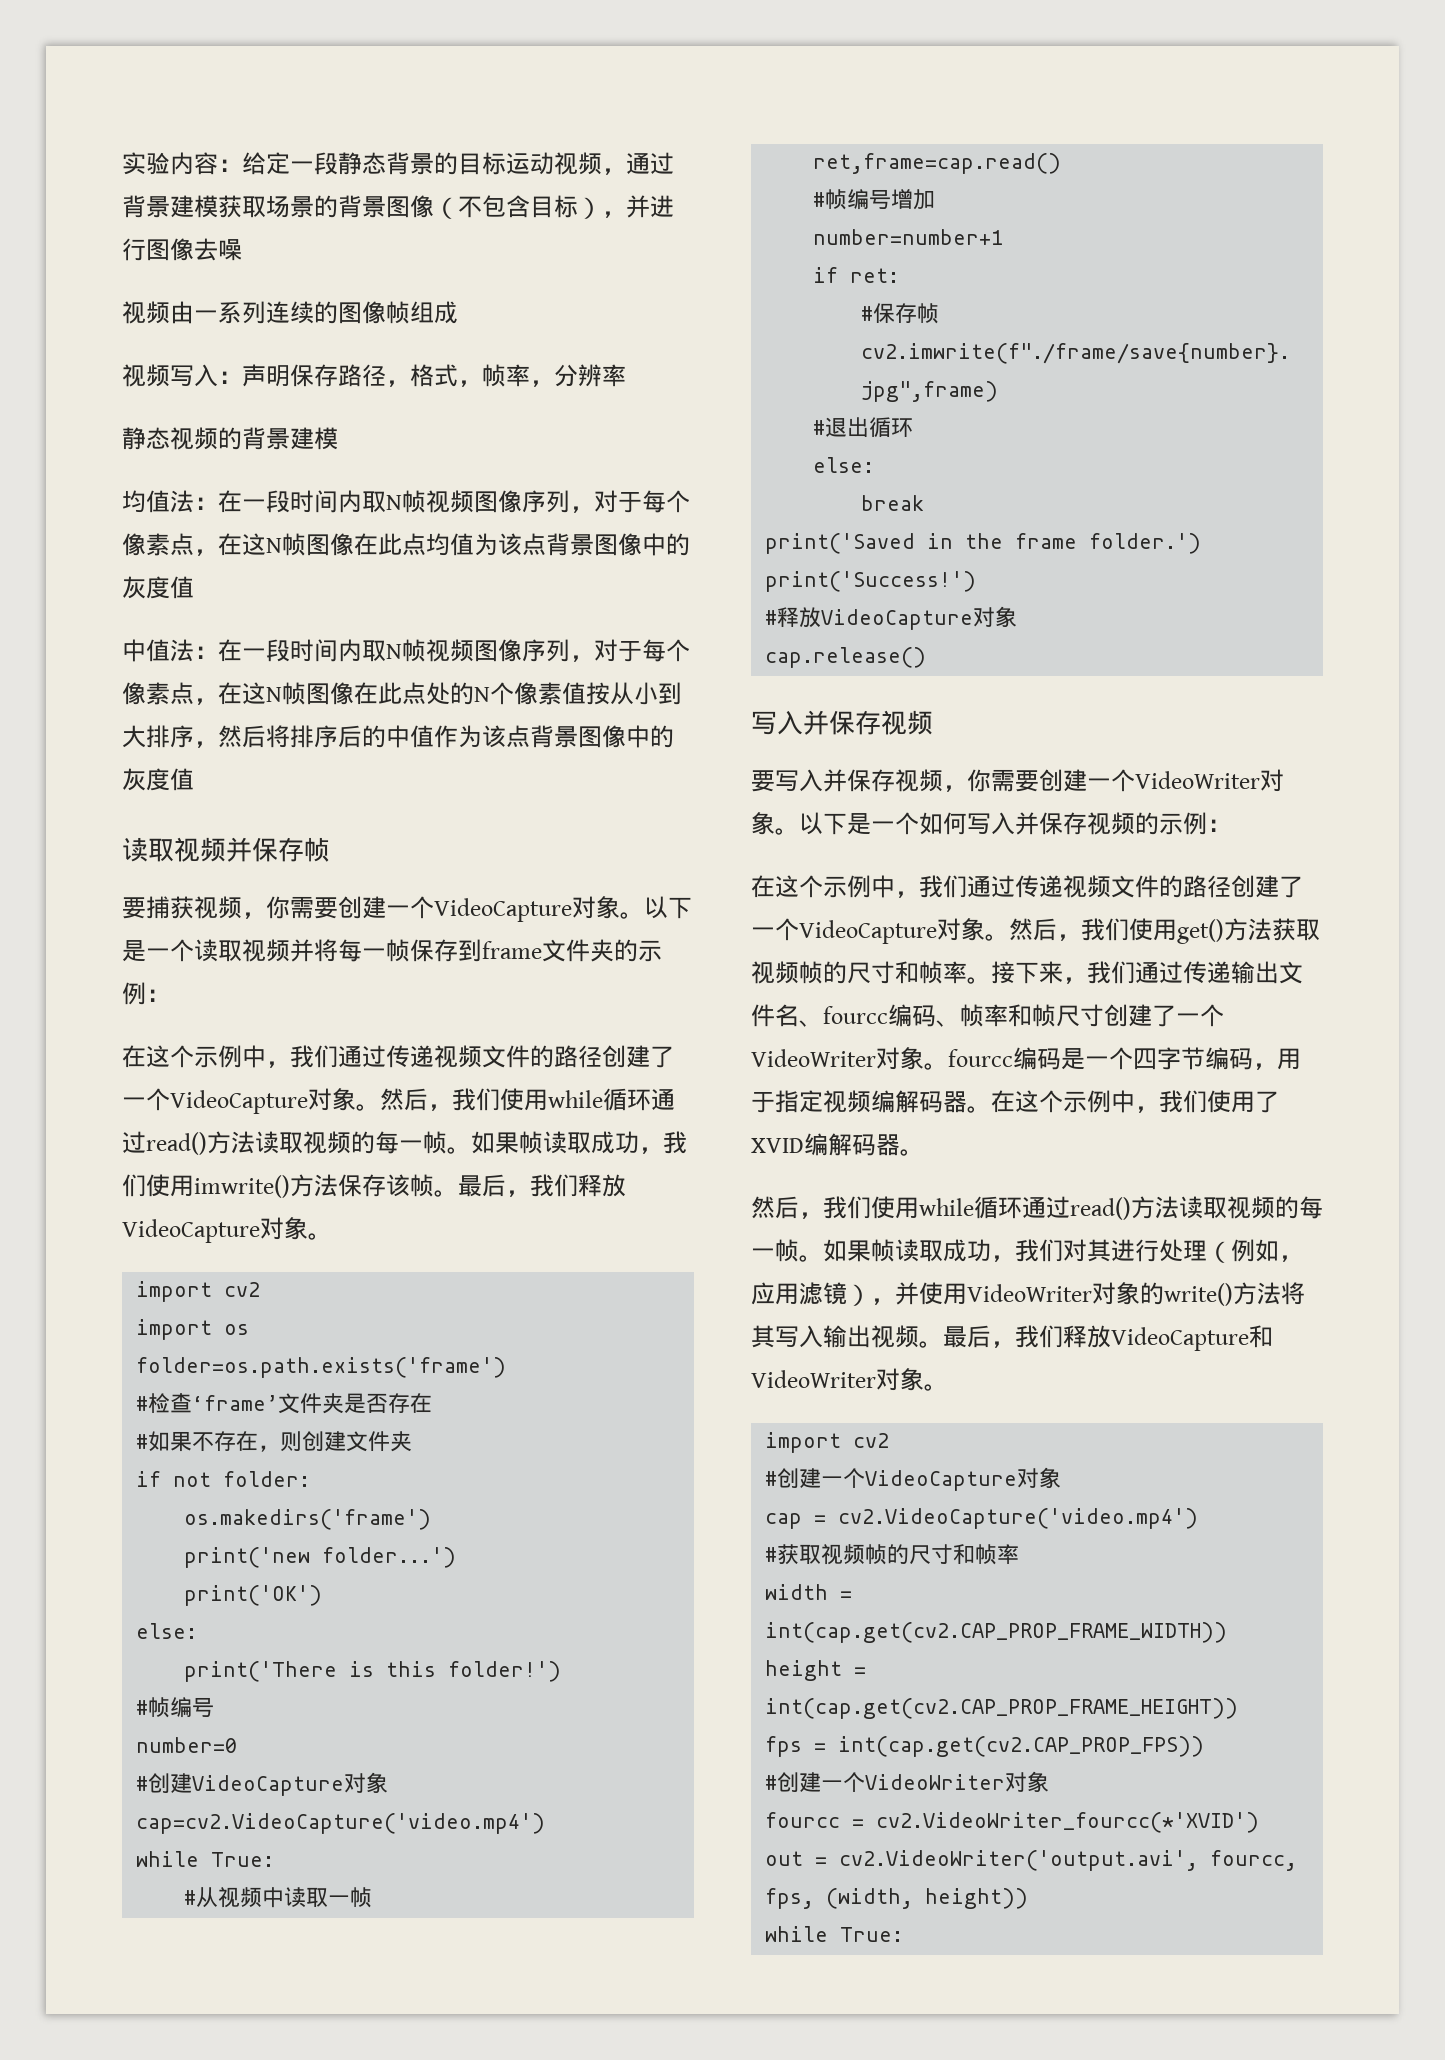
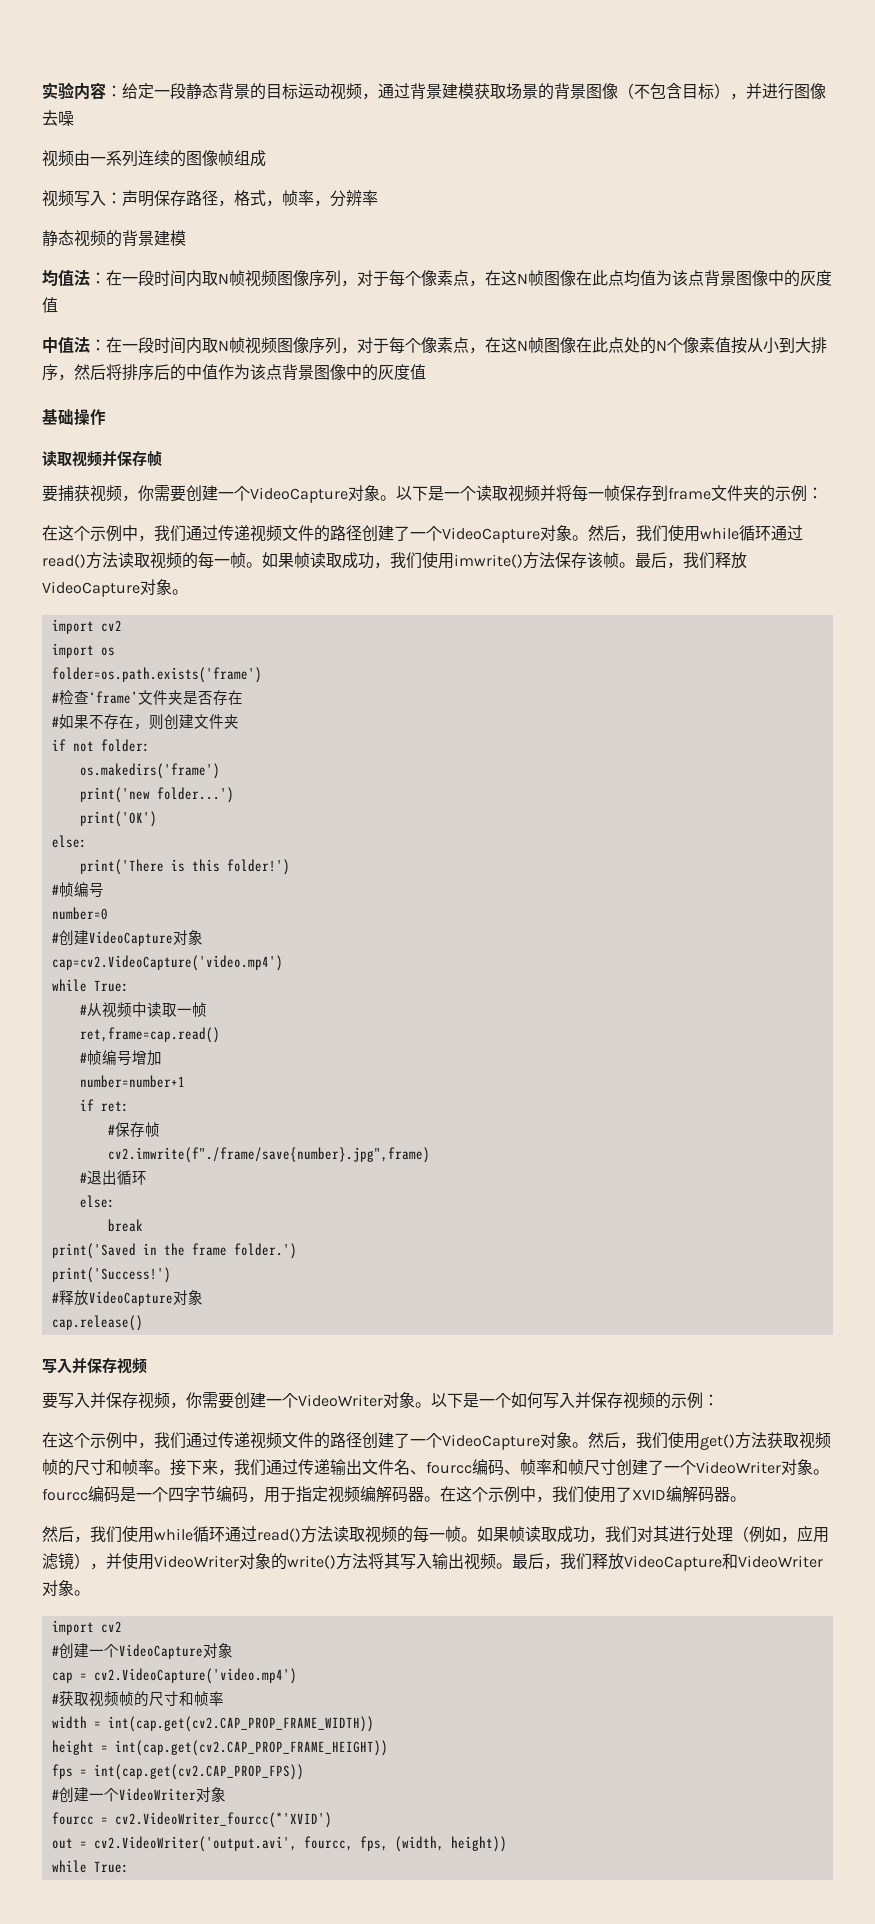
+ 基础操作

